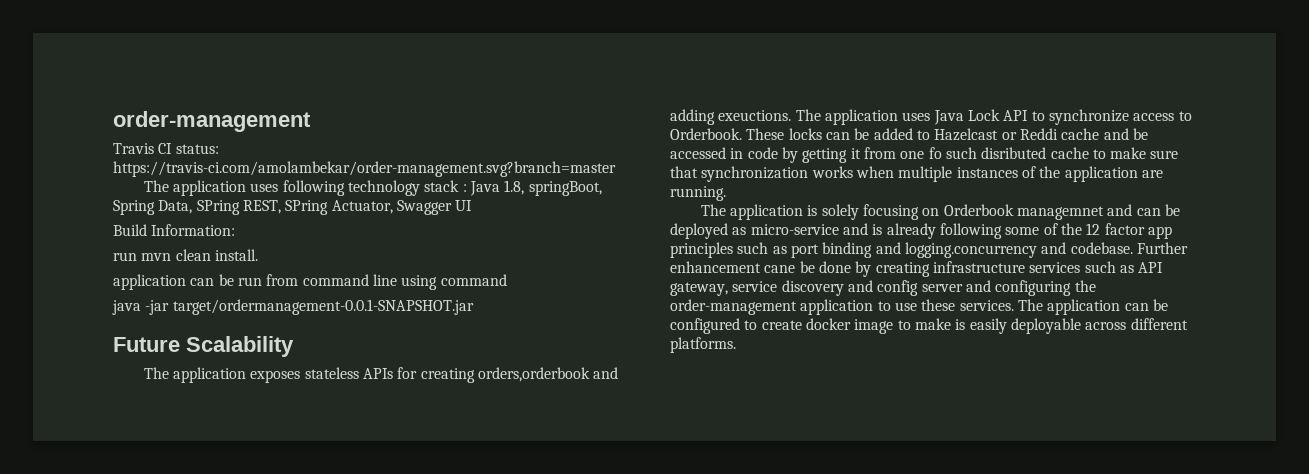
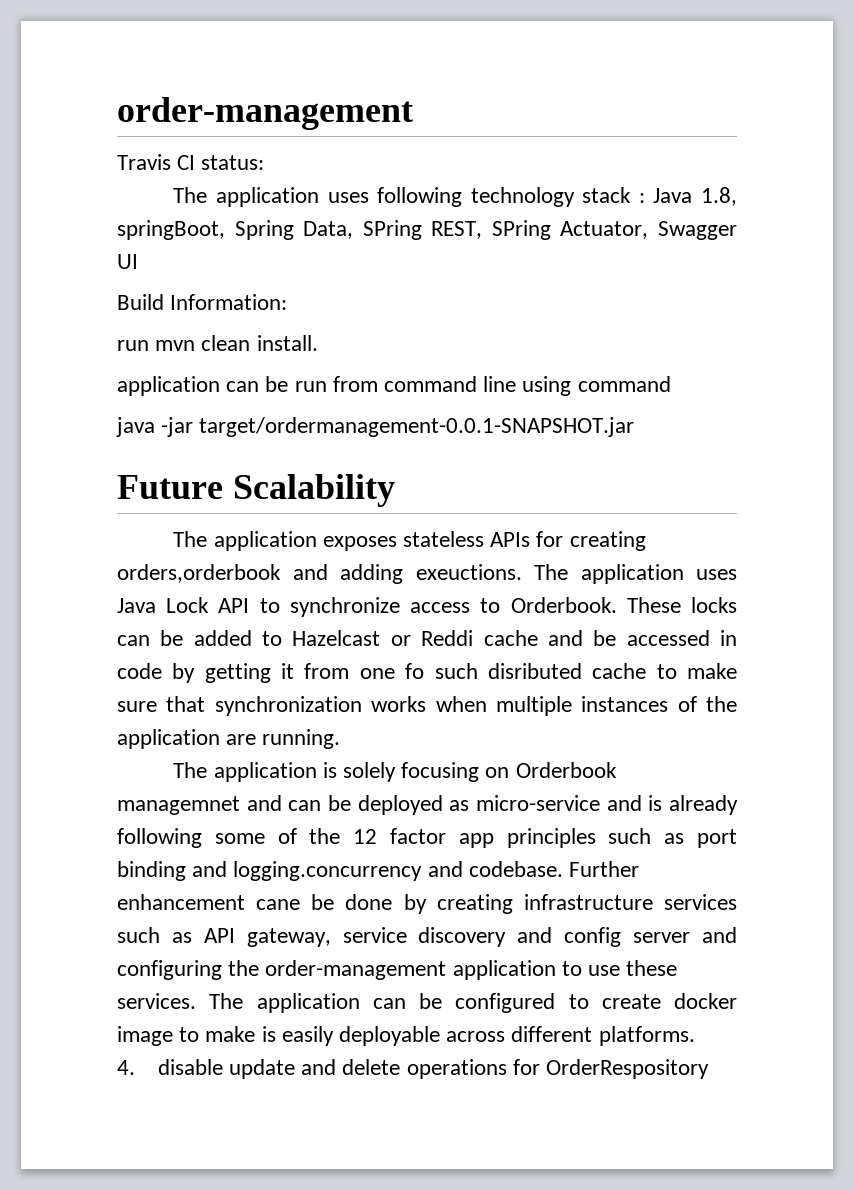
- Travis CI status: https://travis-ci.com/amolambekar/order-management.svg?branch=master
+ Travis CI status:
+ 4. disable update and delete operations for OrderRespository

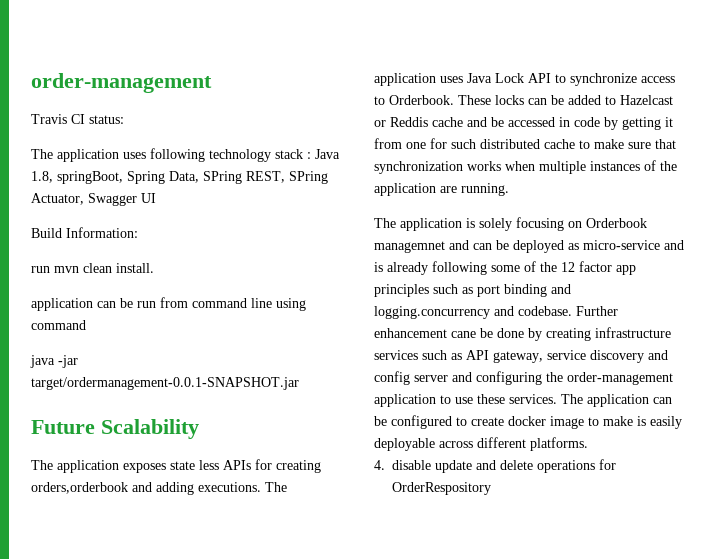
- The application exposes stateless APIs for creating orders,orderbook and adding exeuctions.
+ The application exposes state less APIs for creating orders,orderbook and adding executions.
- These locks can be added to Hazelcast or Reddi cache and be accessed in code by getting it from one fo such disributed cache to make sure that synchronization works when multiple instances of the application are running.
+ These locks can be added to Hazelcast or Reddis cache and be accessed in code by getting it from one for such distributed cache to make sure that synchronization works when multiple instances of the application are running.

